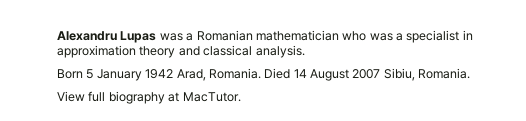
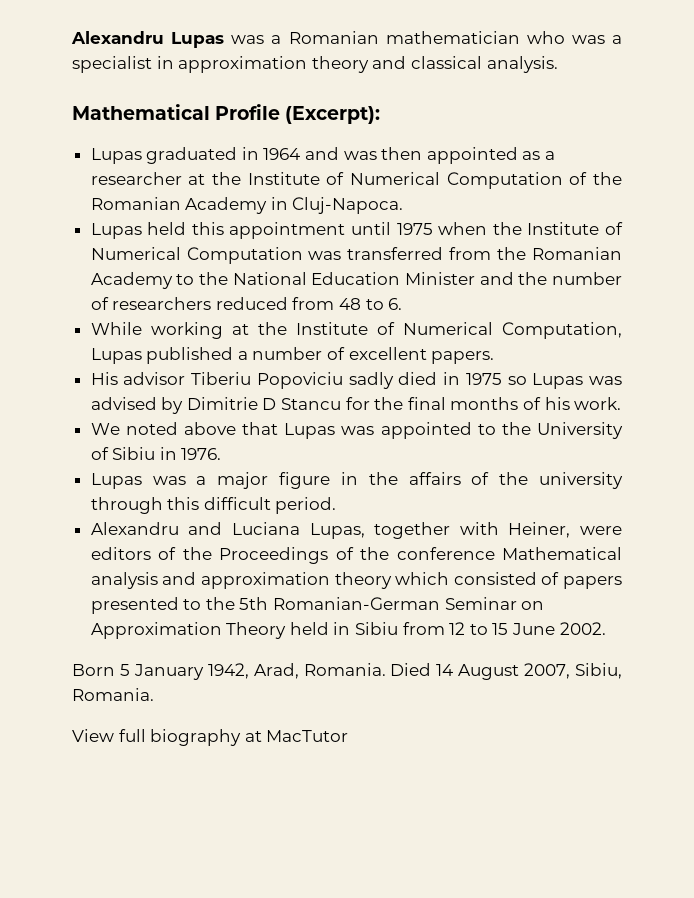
+ Mathematical Profile (Excerpt):
+ Lupas graduated in 1964 and was then appointed as a researcher at the Institute of Numerical Computation of the Romanian Academy in Cluj-Napoca.
+ Lupas held this appointment until 1975 when the Institute of Numerical Computation was transferred from the Romanian Academy to the National Education Minister and the number of researchers reduced from 48 to 6.
+ While working at the Institute of Numerical Computation, Lupas published a number of excellent papers.
+ His advisor Tiberiu Popoviciu sadly died in 1975 so Lupas was advised by Dimitrie D Stancu for the final months of his work.
+ We noted above that Lupas was appointed to the University of Sibiu in 1976.
+ Lupas was a major figure in the affairs of the university through this difficult period.
+ Alexandru and Luciana Lupas, together with Heiner, were editors of the Proceedings of the conference Mathematical analysis and approximation theory which consisted of papers presented to the 5th Romanian-German Seminar on Approximation Theory held in Sibiu from 12 to 15 June 2002.
- Born 5 January 1942 Arad, Romania.
+ Born 5 January 1942, Arad, Romania.
- Died 14 August 2007 Sibiu, Romania.
+ Died 14 August 2007, Sibiu, Romania.
- View full biography at MacTutor.
+ View full biography at MacTutor

